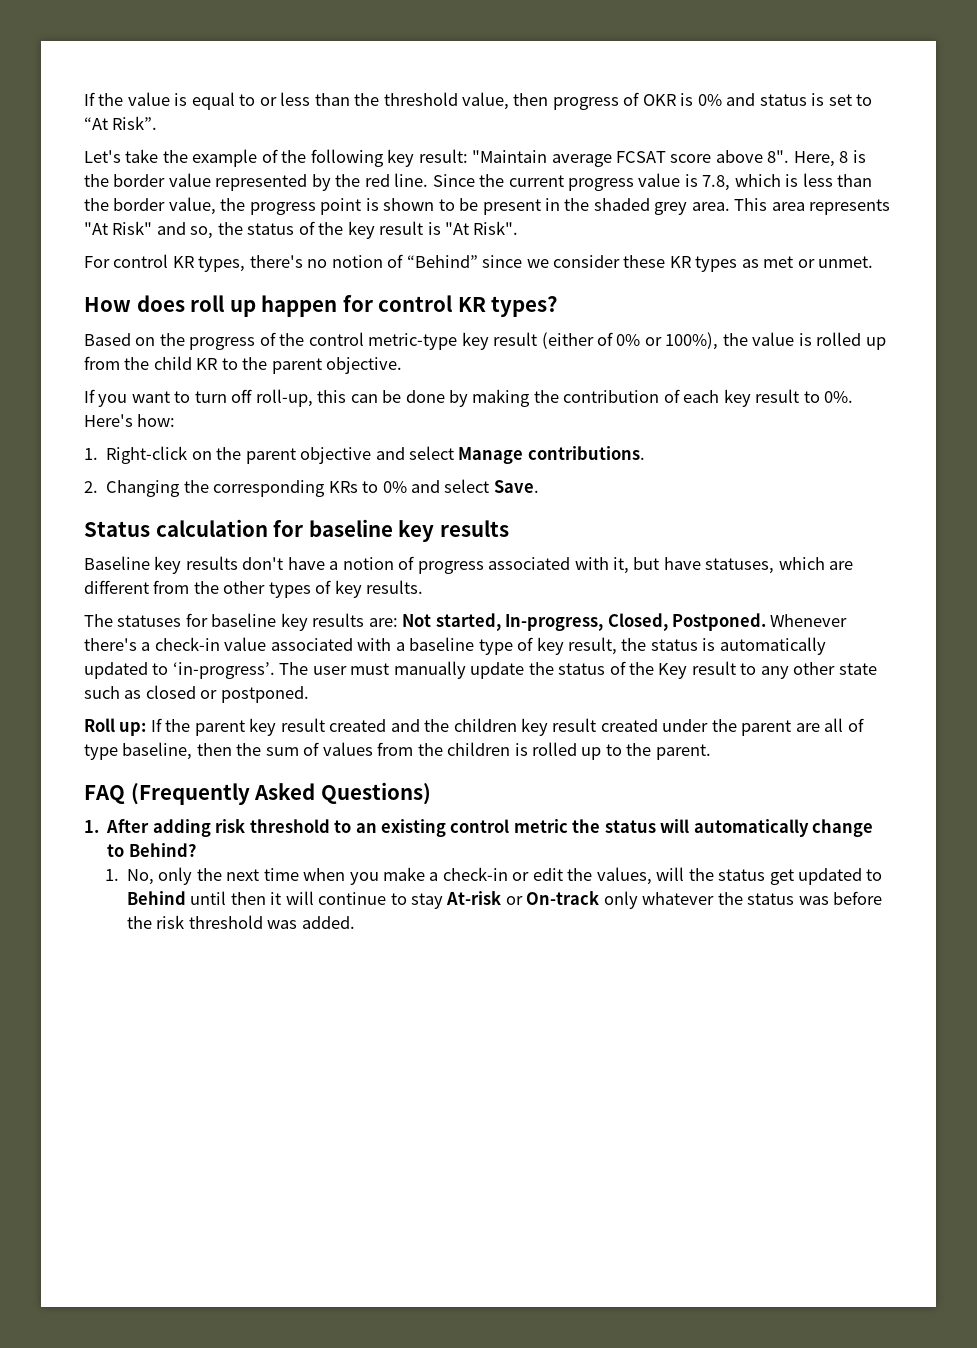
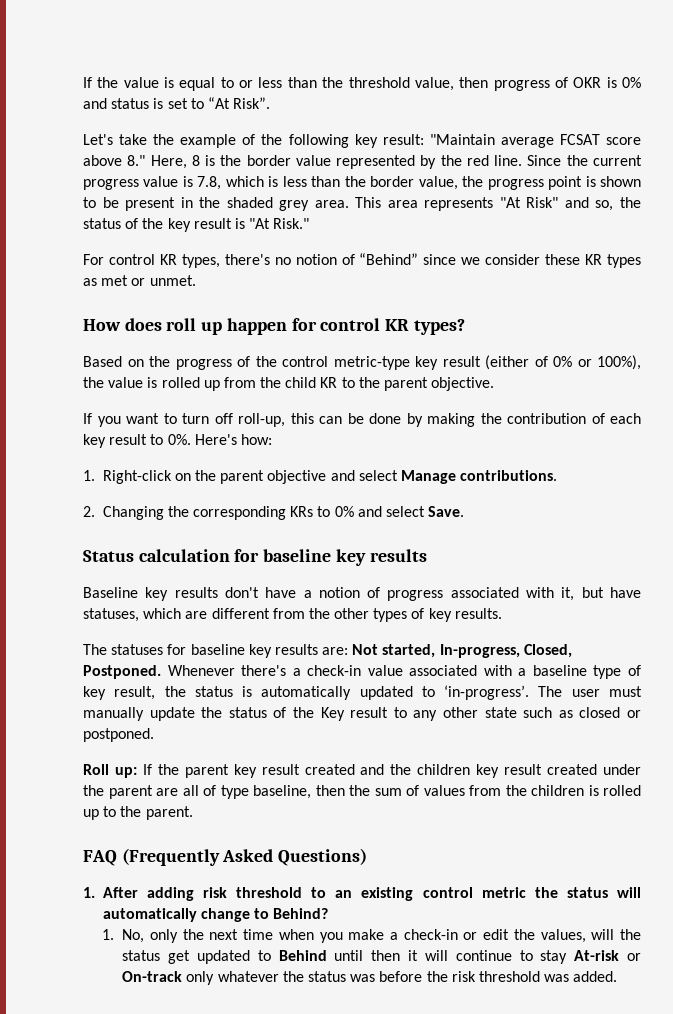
- Let's take the example of the following key result: "Maintain average FCSAT score above 8". Here, 8 is the border value represented by the red line.
+ Let's take the example of the following key result: "Maintain average FCSAT score above 8." Here, 8 is the border value represented by the red line.
- This area represents "At Risk" and so, the status of the key result is "At Risk".
+ This area represents "At Risk" and so, the status of the key result is "At Risk."

